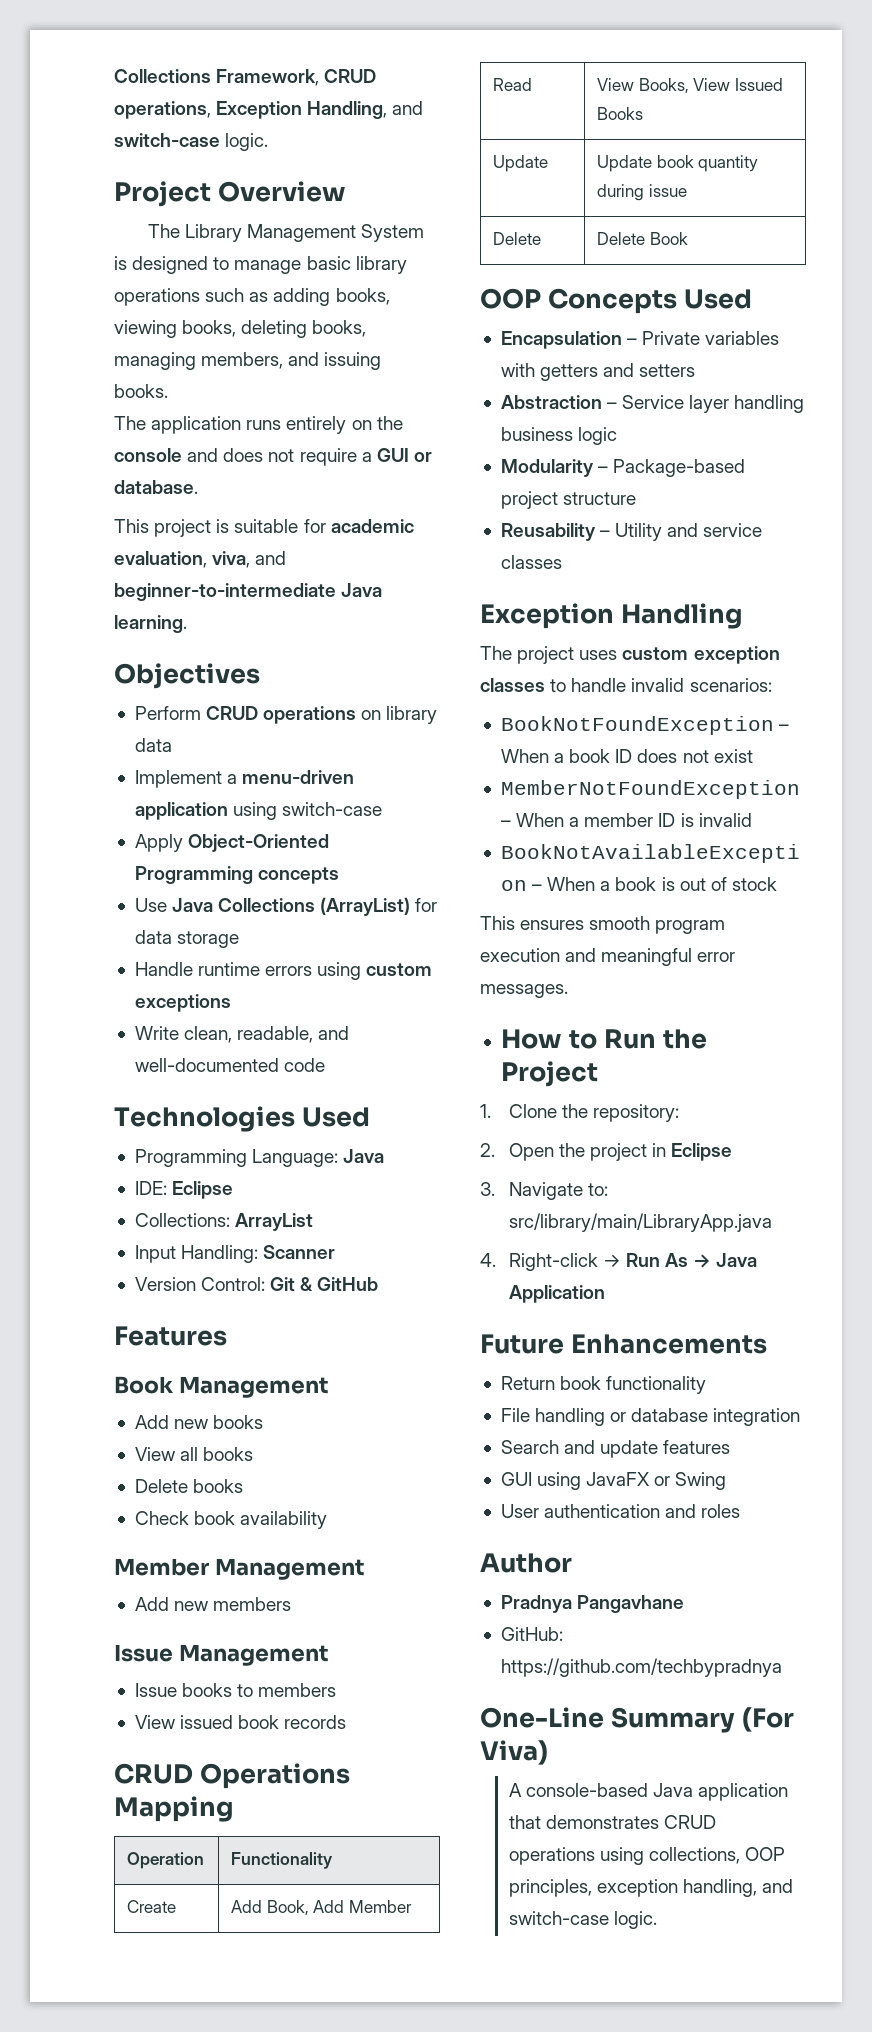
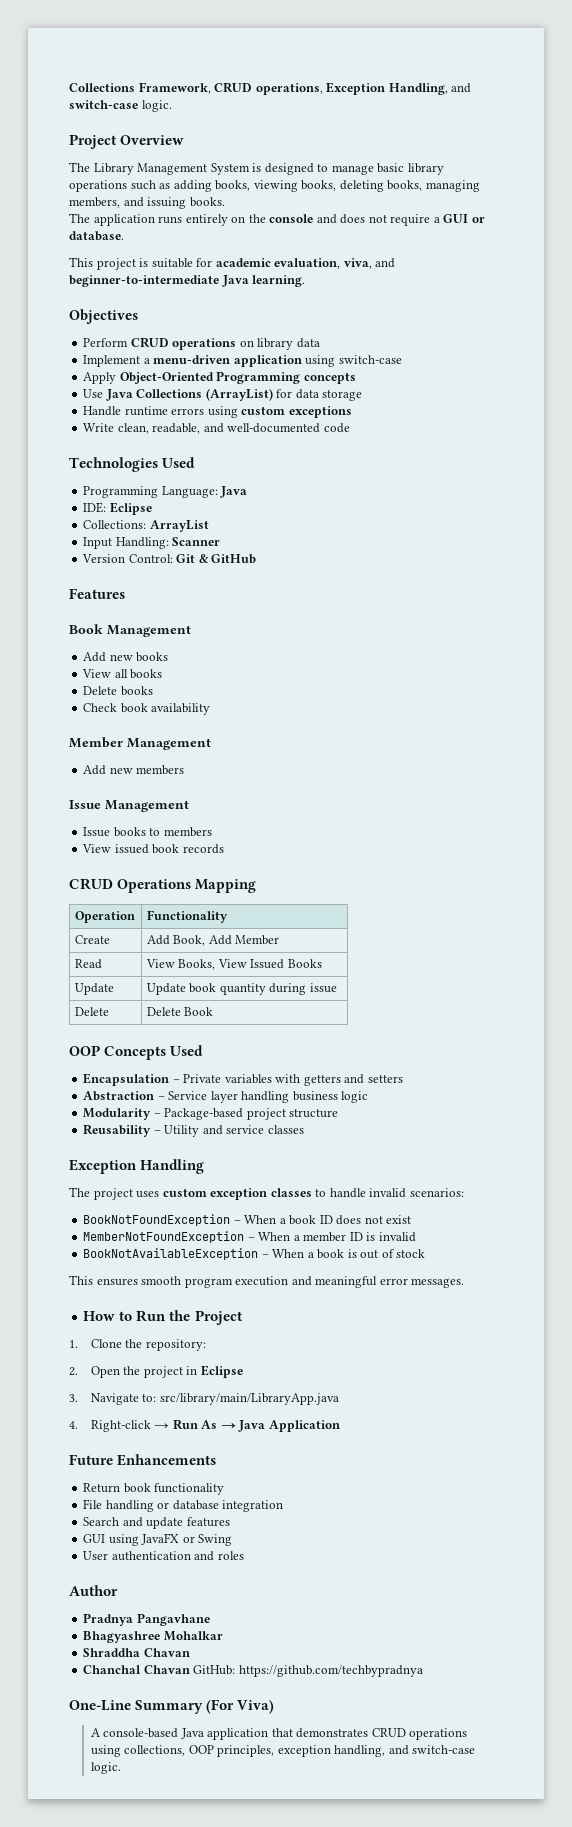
- GitHub: https://github.com/techbypradnya
+ Bhagyashree Mohalkar
+ Shraddha Chavan
+ Chanchal Chavan GitHub: https://github.com/techbypradnya

